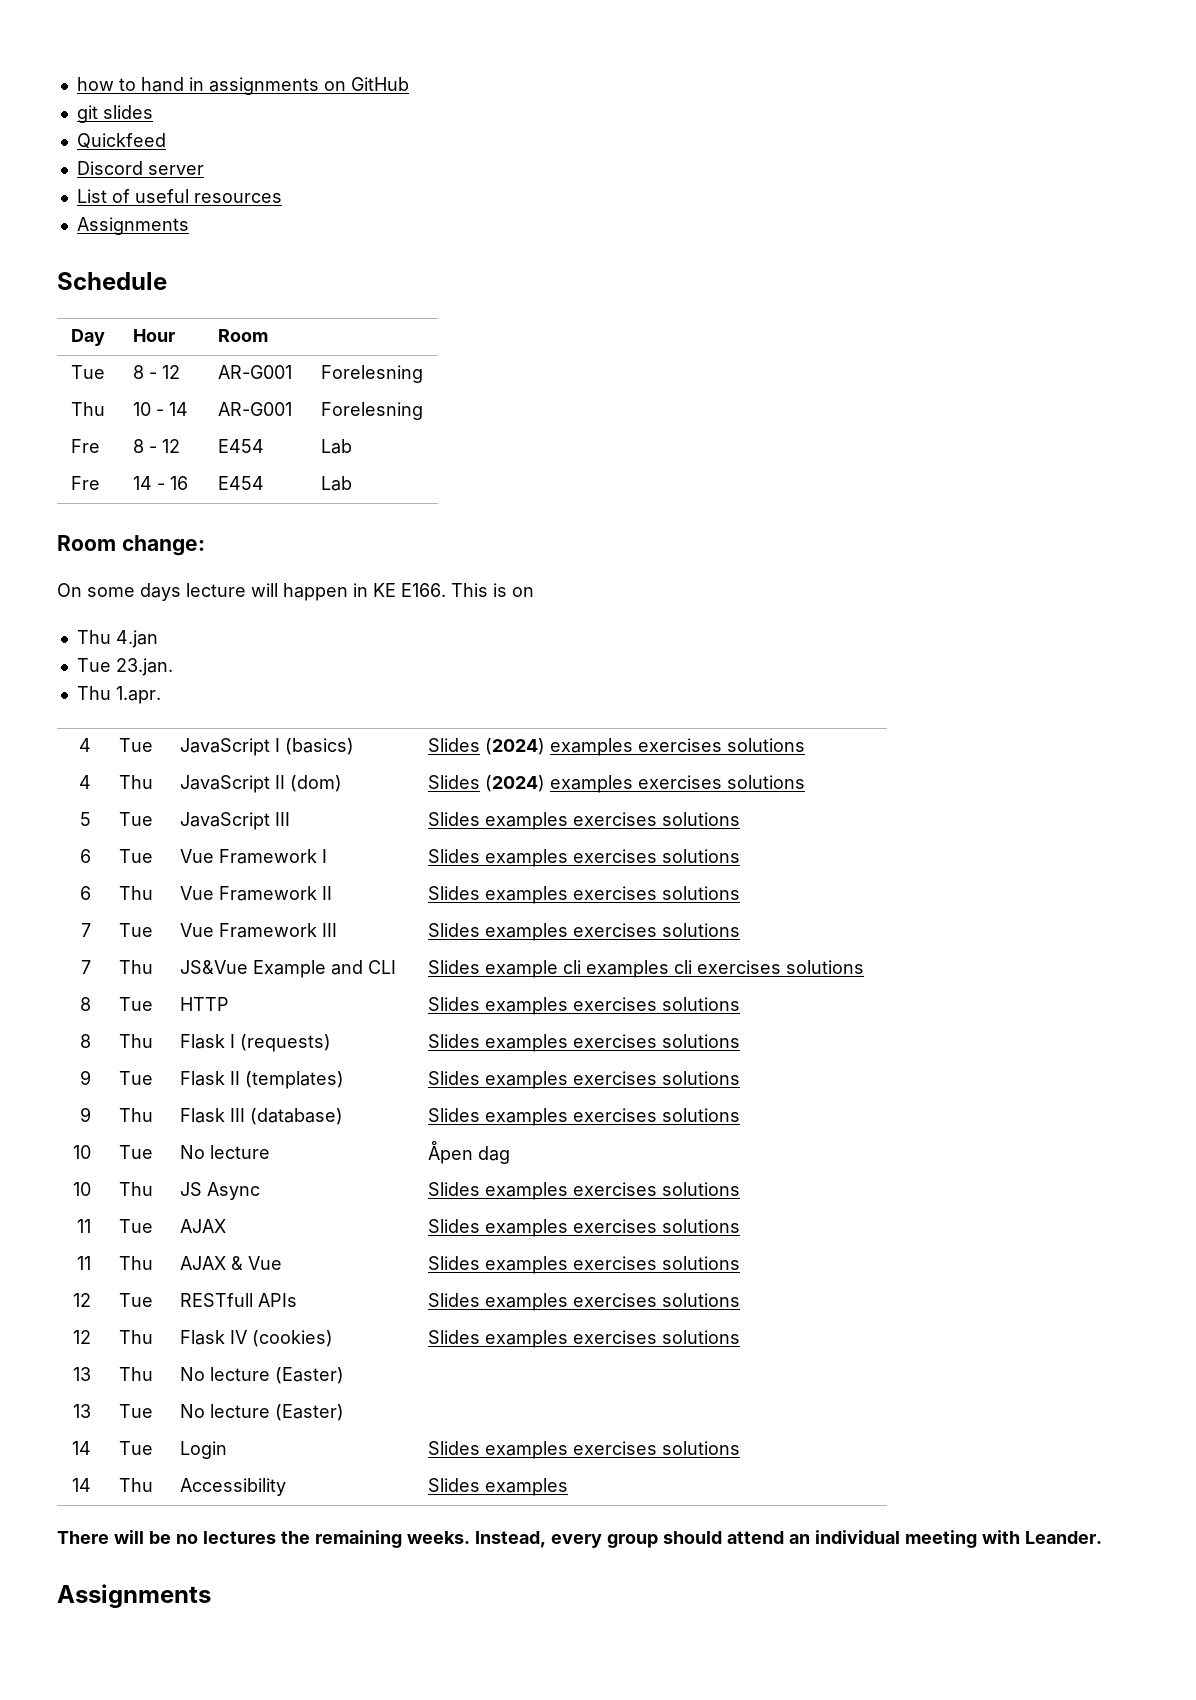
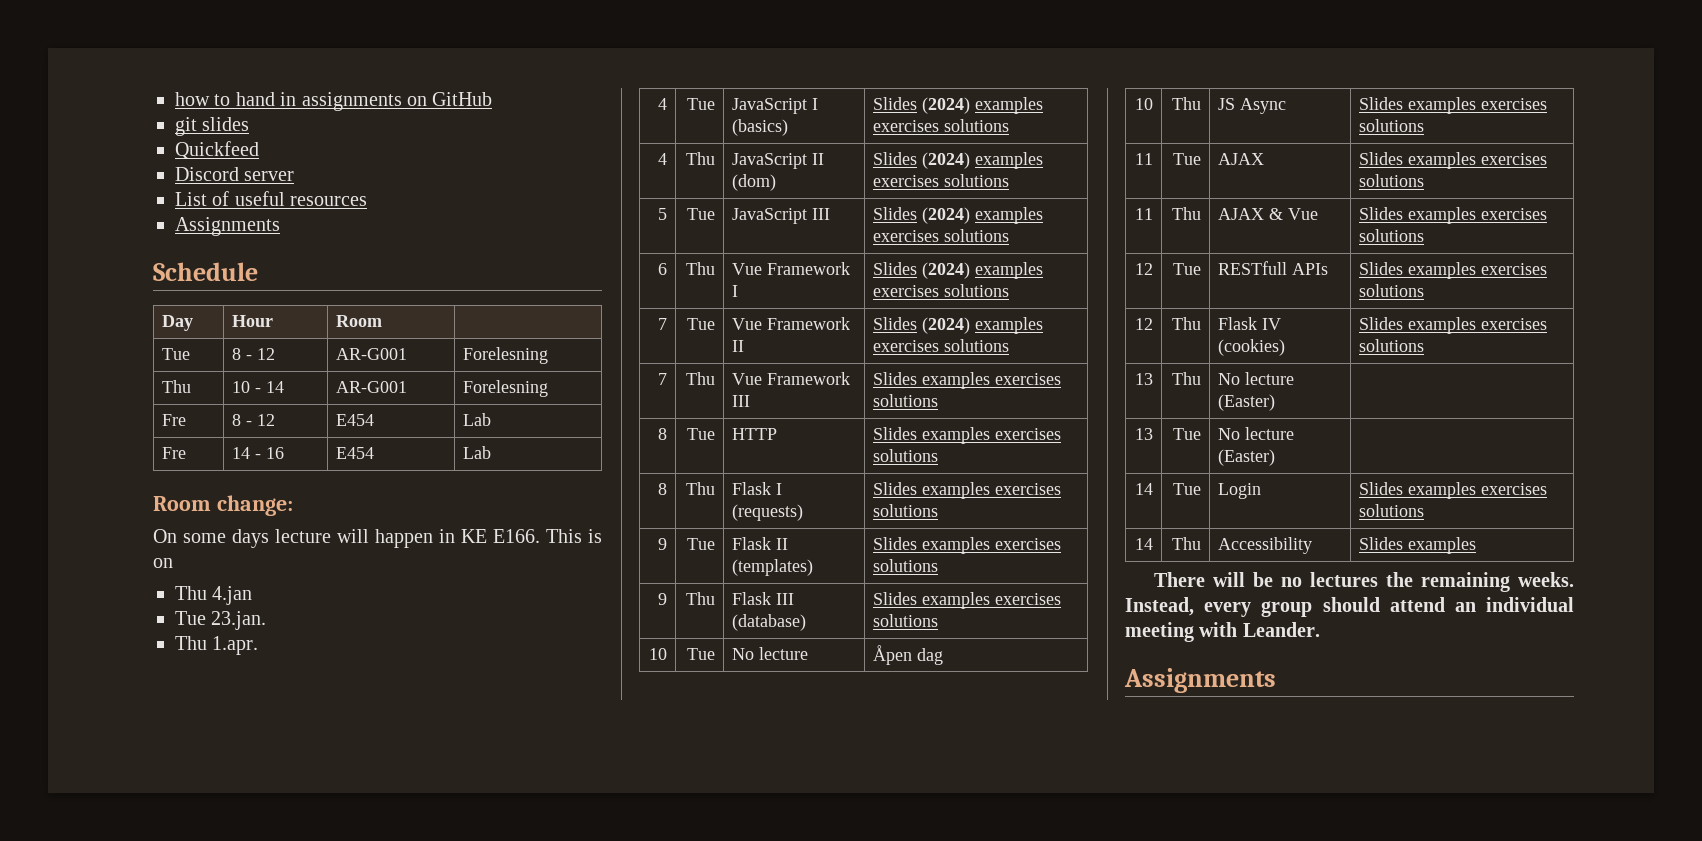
- 5 | Tue | JavaScript III | Slides examples exercises solutions
- 6 | Tue | Vue Framework I | Slides examples exercises solutions
+ 5 | Tue | JavaScript III | Slides (2024) examples exercises solutions
- 6 | Thu | Vue Framework II | Slides examples exercises solutions
+ 6 | Thu | Vue Framework I | Slides (2024) examples exercises solutions
- 7 | Tue | Vue Framework III | Slides examples exercises solutions
+ 7 | Tue | Vue Framework II | Slides (2024) examples exercises solutions
- 7 | Thu | JS&Vue Example and CLI | Slides example cli examples cli exercises solutions
+ 7 | Thu | Vue Framework III | Slides examples exercises solutions

